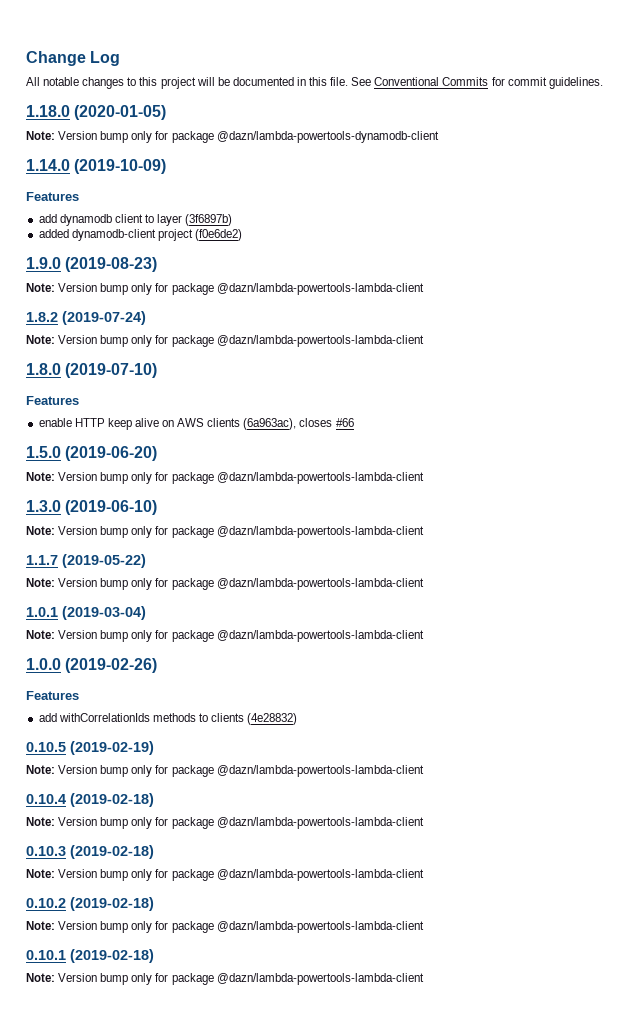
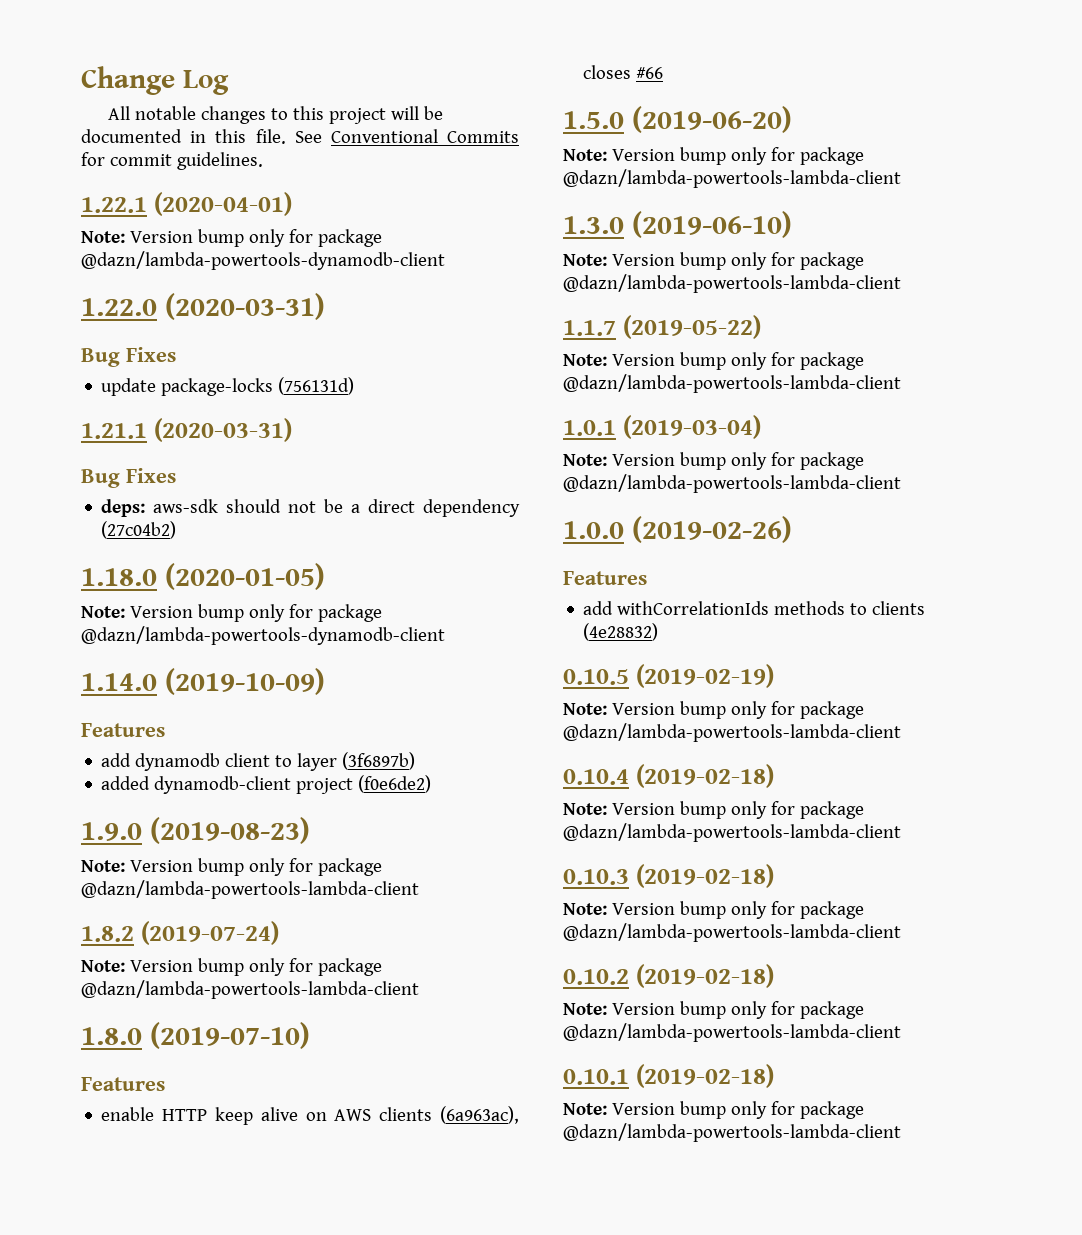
+ 1.22.1 (2020-04-01)
+ Note: Version bump only for package @dazn/lambda-powertools-dynamodb-client
+ 1.22.0 (2020-03-31)
+ Bug Fixes
+ update package-locks (756131d)
+ 1.21.1 (2020-03-31)
+ Bug Fixes
+ deps: aws-sdk should not be a direct dependency (27c04b2)

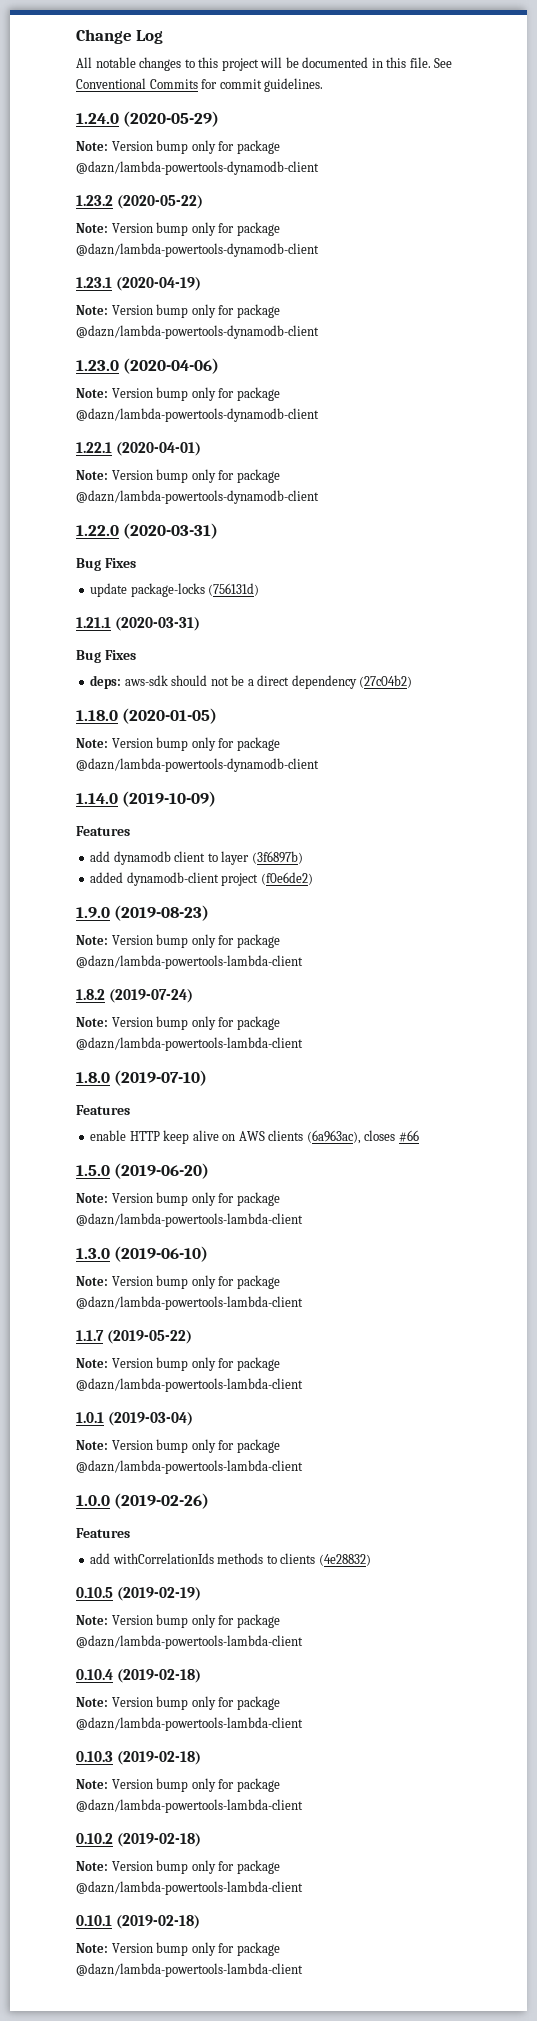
+ 1.24.0 (2020-05-29)
+ Note: Version bump only for package @dazn/lambda-powertools-dynamodb-client
+ 1.23.2 (2020-05-22)
+ Note: Version bump only for package @dazn/lambda-powertools-dynamodb-client
+ 1.23.1 (2020-04-19)
+ Note: Version bump only for package @dazn/lambda-powertools-dynamodb-client
+ 1.23.0 (2020-04-06)
+ Note: Version bump only for package @dazn/lambda-powertools-dynamodb-client

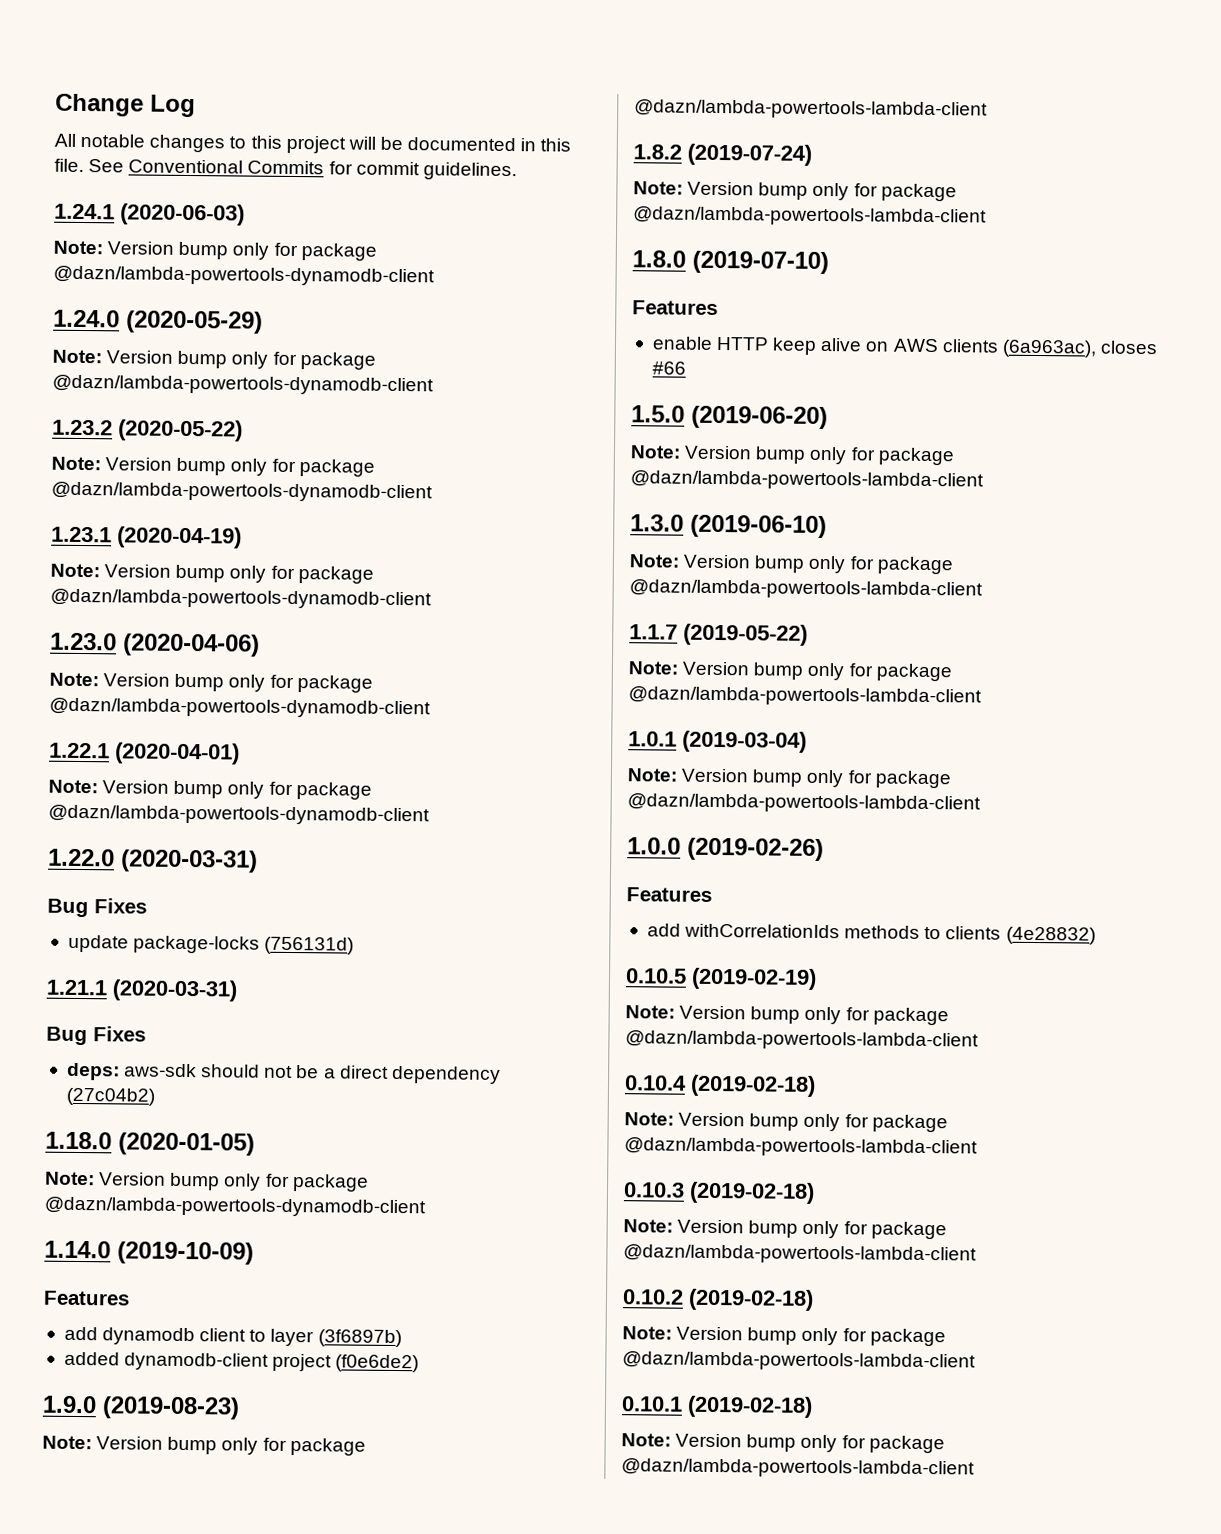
+ 1.24.1 (2020-06-03)
+ Note: Version bump only for package @dazn/lambda-powertools-dynamodb-client

